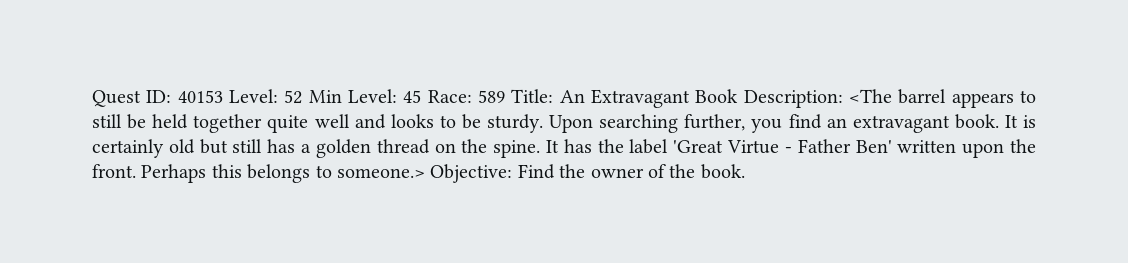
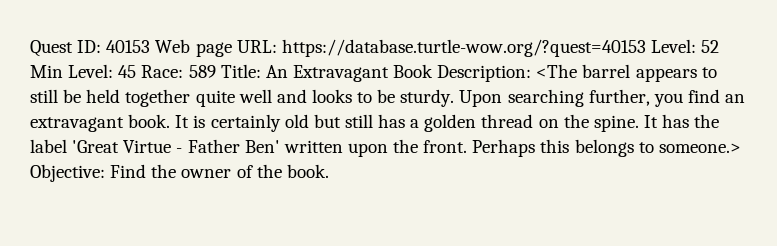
- Quest ID: 40153 Level: 52 Min Level: 45 Race: 589 Title: An Extravagant Book Description: <The barrel appears to still be held together quite well and looks to be sturdy.
+ Quest ID: 40153 Web page URL: https://database.turtle-wow.org/?quest=40153 Level: 52 Min Level: 45 Race: 589 Title: An Extravagant Book Description: <The barrel appears to still be held together quite well and looks to be sturdy.

